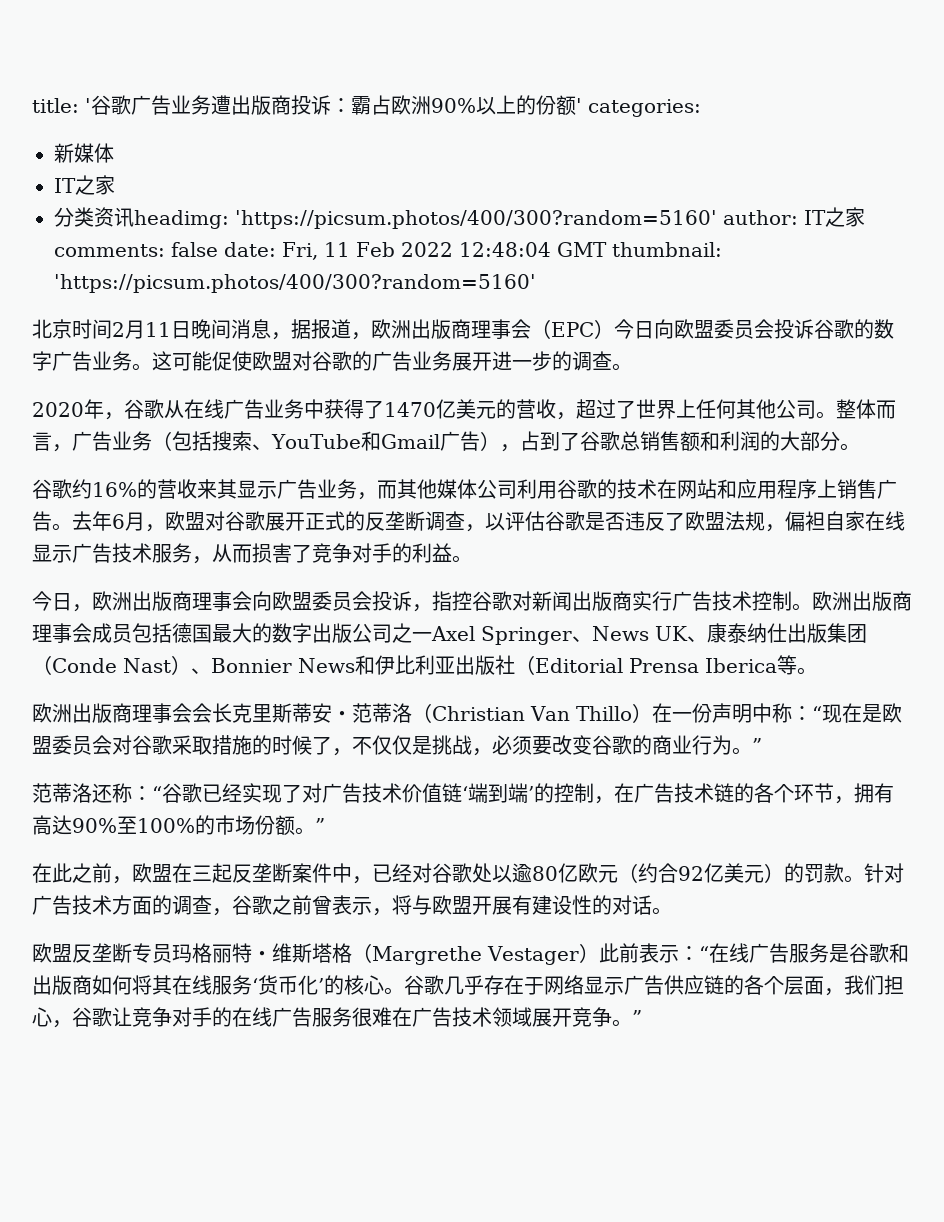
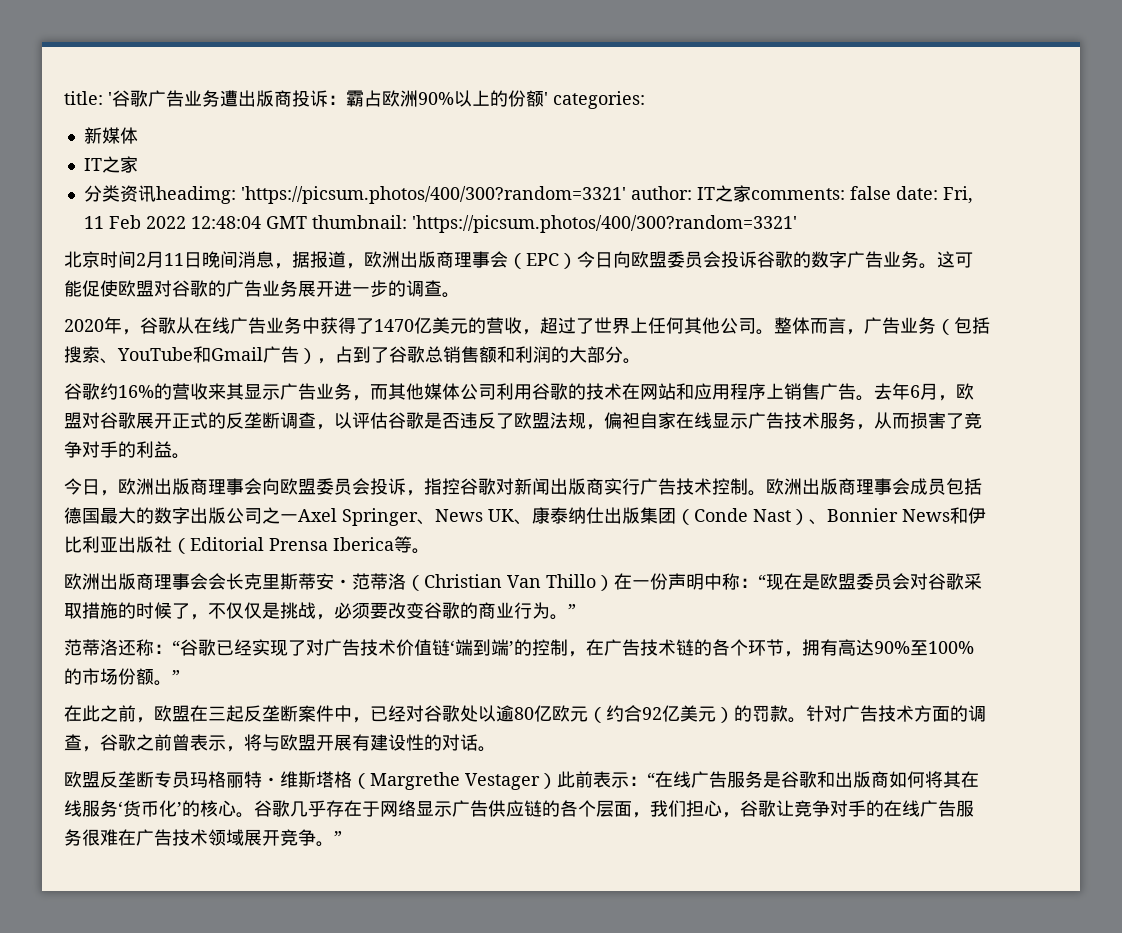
- 分类资讯headimg: 'https://picsum.photos/400/300?random=5160' author: IT之家comments: false date: Fri, 11 Feb 2022 12:48:04 GMT thumbnail: 'https://picsum.photos/400/300?random=5160'
+ 分类资讯headimg: 'https://picsum.photos/400/300?random=3321' author: IT之家comments: false date: Fri, 11 Feb 2022 12:48:04 GMT thumbnail: 'https://picsum.photos/400/300?random=3321'

